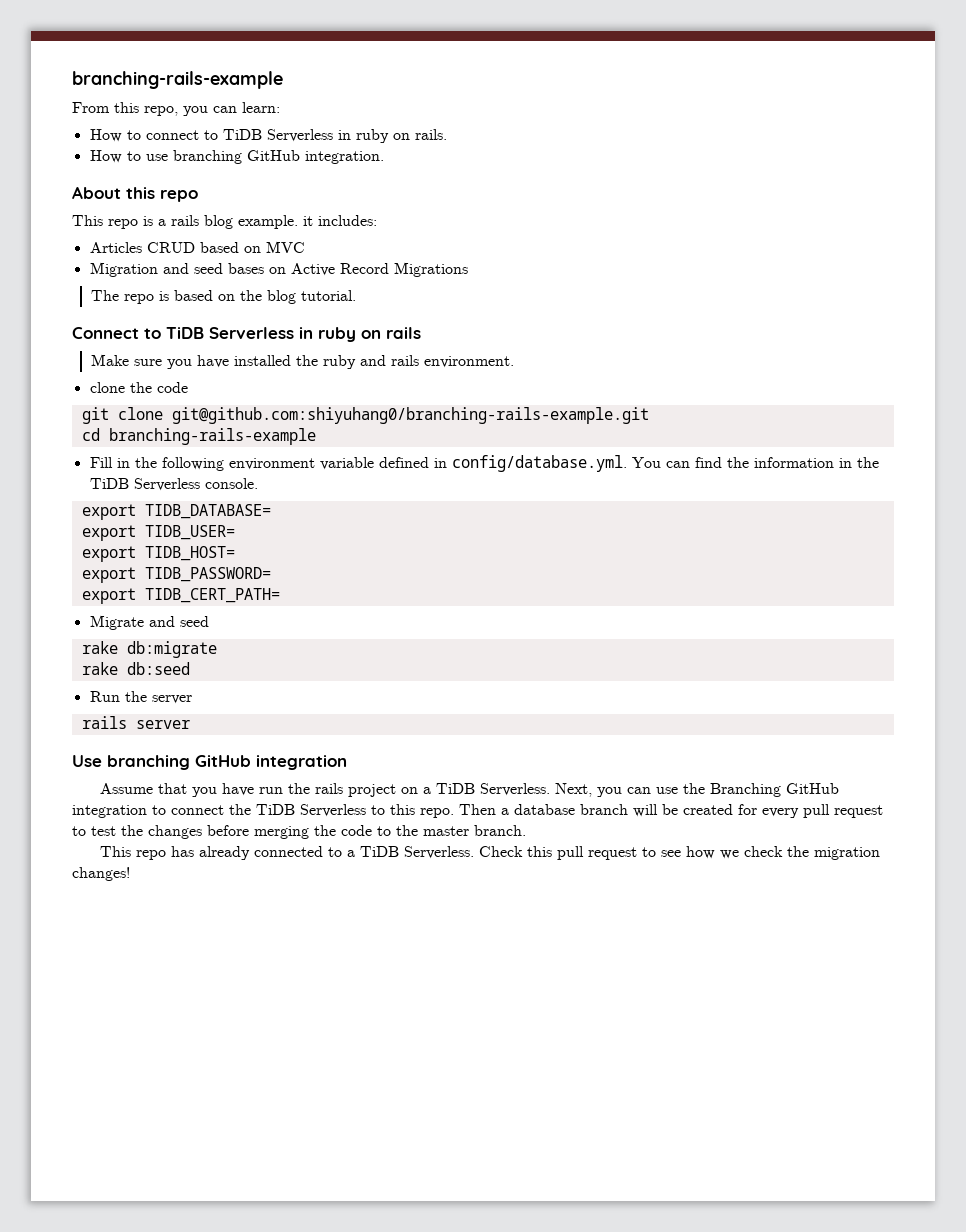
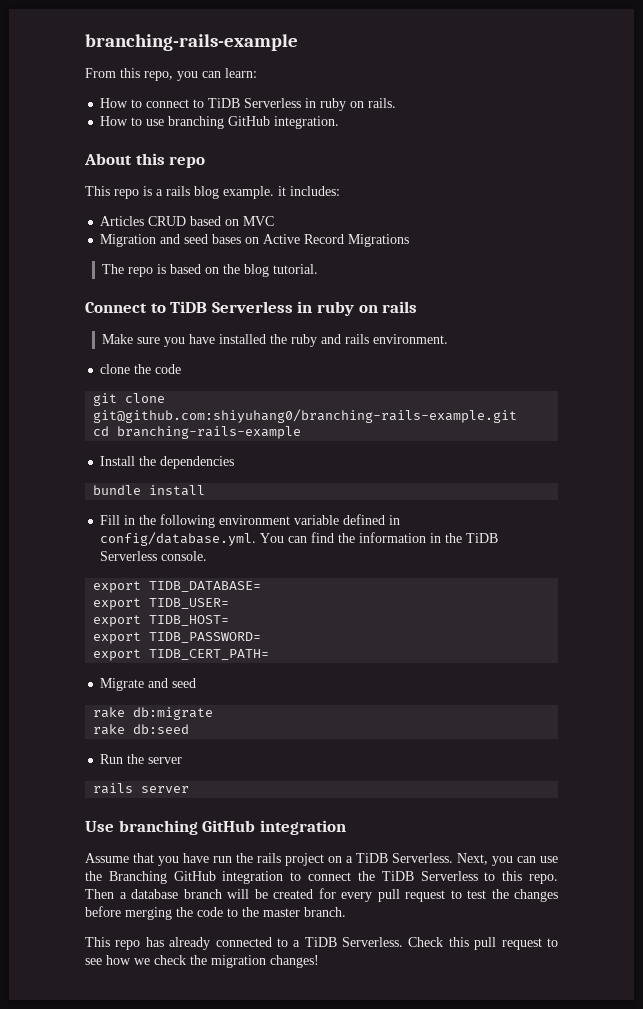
+ Install the dependencies
+ bundle install

